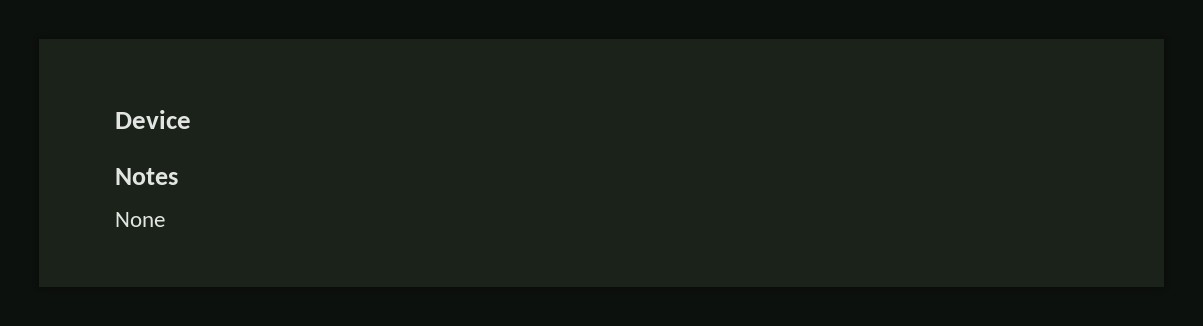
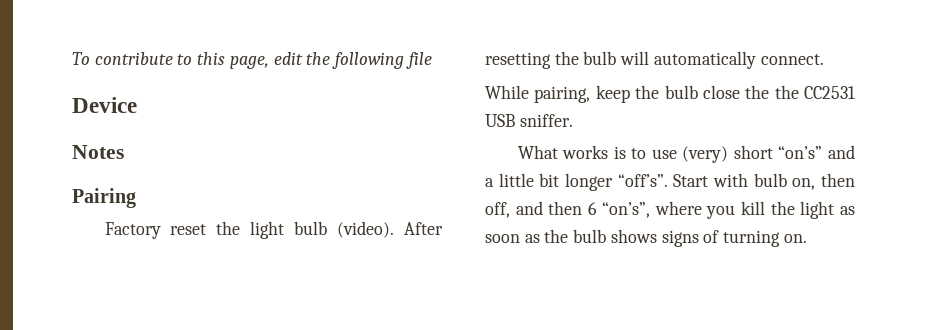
+ To contribute to this page, edit the following file
  Device
  Notes
- None
+ Pairing
+ Factory reset the light bulb (video). After resetting the bulb will automatically connect.
+ While pairing, keep the bulb close the the CC2531 USB sniffer.
+ What works is to use (very) short “on’s” and a little bit longer “off’s”. Start with bulb on, then off, and then 6 “on’s”, where you kill the light as soon as the bulb shows signs of turning on.

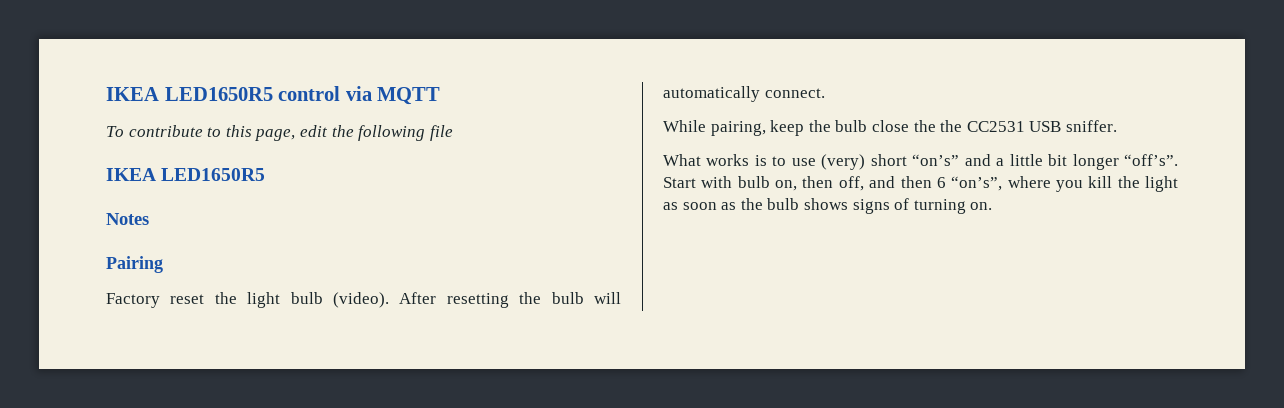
+ IKEA LED1650R5 control via MQTT
  To contribute to this page, edit the following file
- Device
+ IKEA LED1650R5

